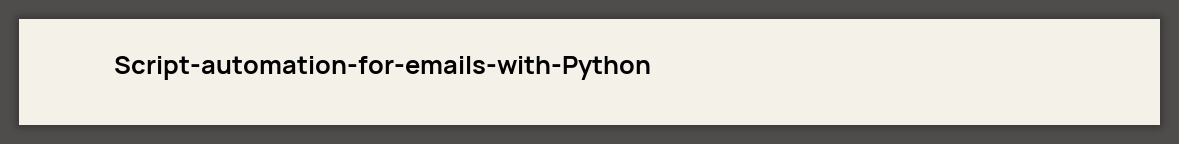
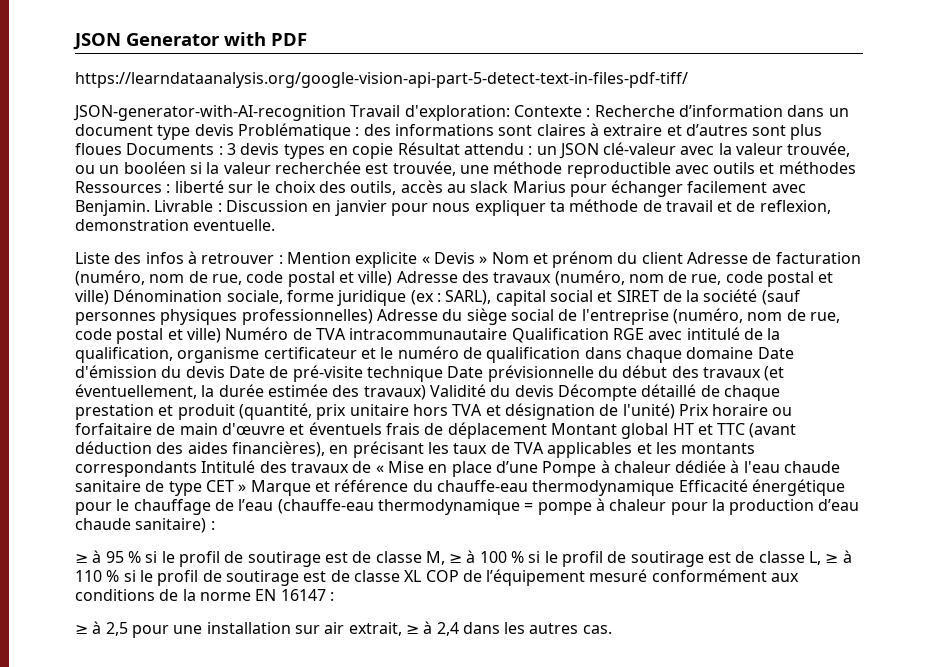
- Script-automation-for-emails-with-Python
+ JSON Generator with PDF
+ https://learndataanalysis.org/google-vision-api-part-5-detect-text-in-files-pdf-tiff/
+ JSON-generator-with-AI-recognition Travail d'exploration: Contexte : Recherche d’information dans un document type devis Problématique : des informations sont claires à extraire et d’autres sont plus floues Documents : 3 devis types en copie Résultat attendu : un JSON clé-valeur avec la valeur trouvée, ou un booléen si la valeur recherchée est trouvée, une méthode reproductible avec outils et méthodes Ressources : liberté sur le choix des outils, accès au slack Marius pour échanger facilement avec Benjamin. Livrable : Discussion en janvier pour nous expliquer ta méthode de travail et de reflexion, demonstration eventuelle.
+ Liste des infos à retrouver : Mention explicite « Devis » Nom et prénom du client Adresse de facturation (numéro, nom de rue, code postal et ville) Adresse des travaux (numéro, nom de rue, code postal et ville) Dénomination sociale, forme juridique (ex : SARL), capital social et SIRET de la société (sauf personnes physiques professionnelles) Adresse du siège social de l'entreprise (numéro, nom de rue, code postal et ville) Numéro de TVA intracommunautaire Qualification RGE avec intitulé de la qualification, organisme certificateur et le numéro de qualification dans chaque domaine Date d'émission du devis Date de pré-visite technique Date prévisionnelle du début des travaux (et éventuellement, la durée estimée des travaux) Validité du devis Décompte détaillé de chaque prestation et produit (quantité, prix unitaire hors TVA et désignation de l'unité) Prix horaire ou forfaitaire de main d'œuvre et éventuels frais de déplacement Montant global HT et TTC (avant déduction des aides financières), en précisant les taux de TVA applicables et les montants correspondants Intitulé des travaux de « Mise en place d’une Pompe à chaleur dédiée à l'eau chaude sanitaire de type CET » Marque et référence du chauffe-eau thermodynamique Efficacité énergétique pour le chauffage de l’eau (chauffe-eau thermodynamique = pompe à chaleur pour la production d’eau chaude sanitaire) :
+ ≥ à 95 % si le profil de soutirage est de classe M, ≥ à 100 % si le profil de soutirage est de classe L, ≥ à 110 % si le profil de soutirage est de classe XL COP de l’équipement mesuré conformément aux conditions de la norme EN 16147 :
+ ≥ à 2,5 pour une installation sur air extrait, ≥ à 2,4 dans les autres cas.

